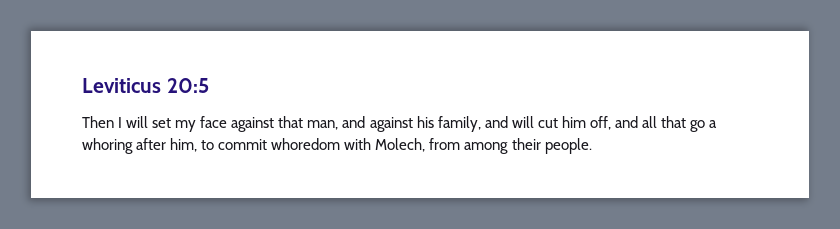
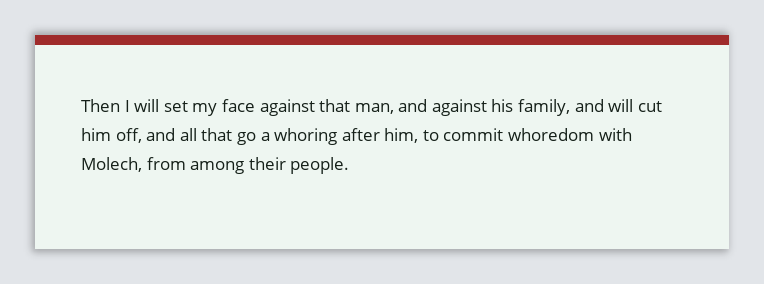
- Leviticus 20:5

